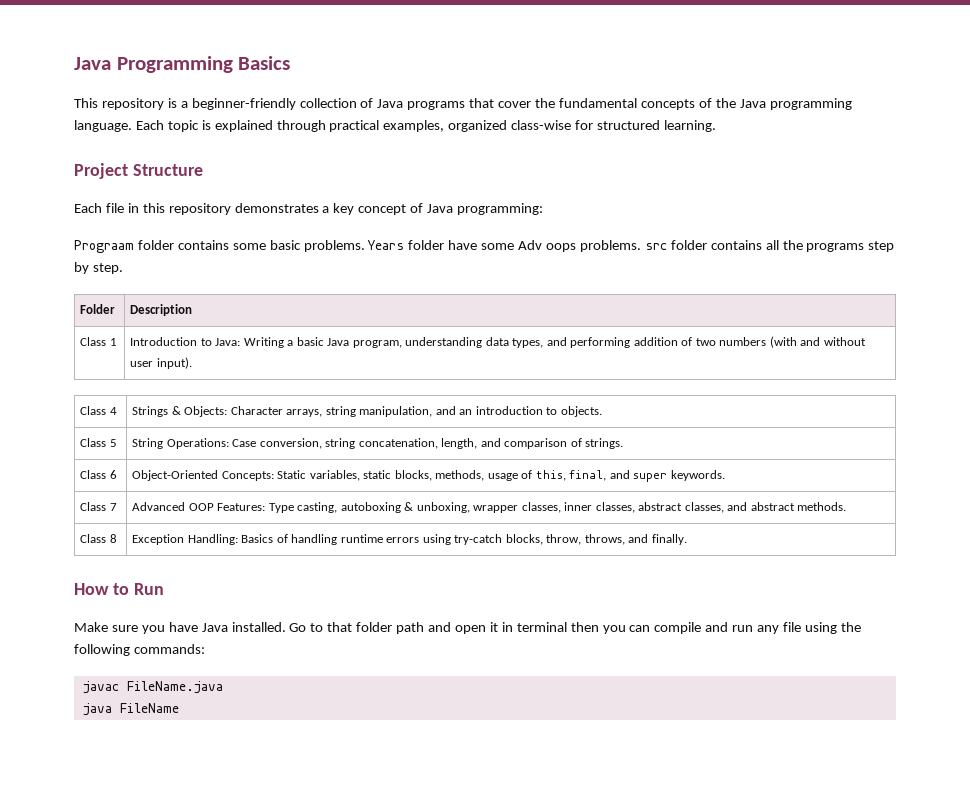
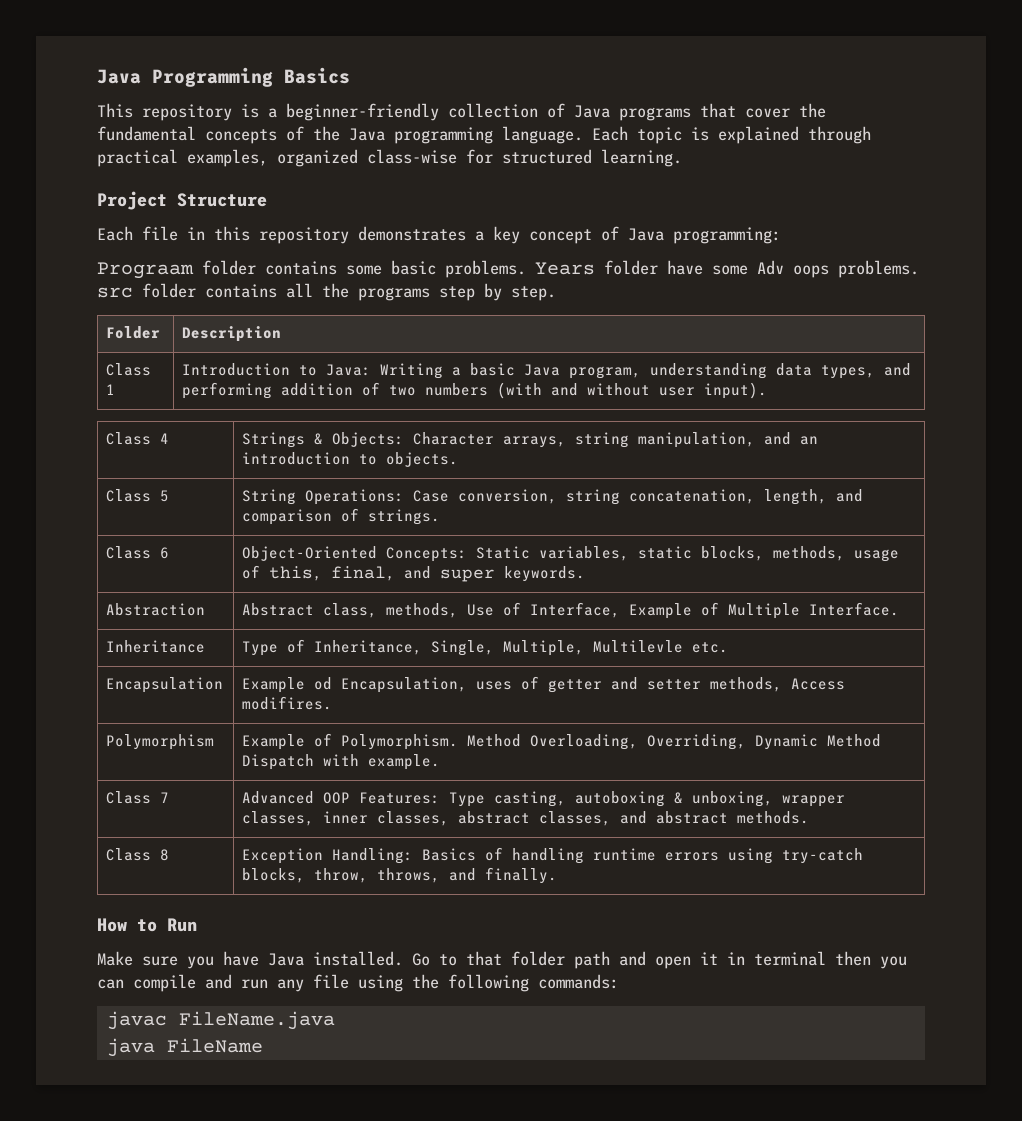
+ Abstraction | Abstract class, methods, Use of Interface, Example of Multiple Interface.
+ Inheritance | Type of Inheritance, Single, Multiple, Multilevle etc.
+ Encapsulation | Example od Encapsulation, uses of getter and setter methods, Access modifires.
+ Polymorphism | Example of Polymorphism. Method Overloading, Overriding, Dynamic Method Dispatch with example.

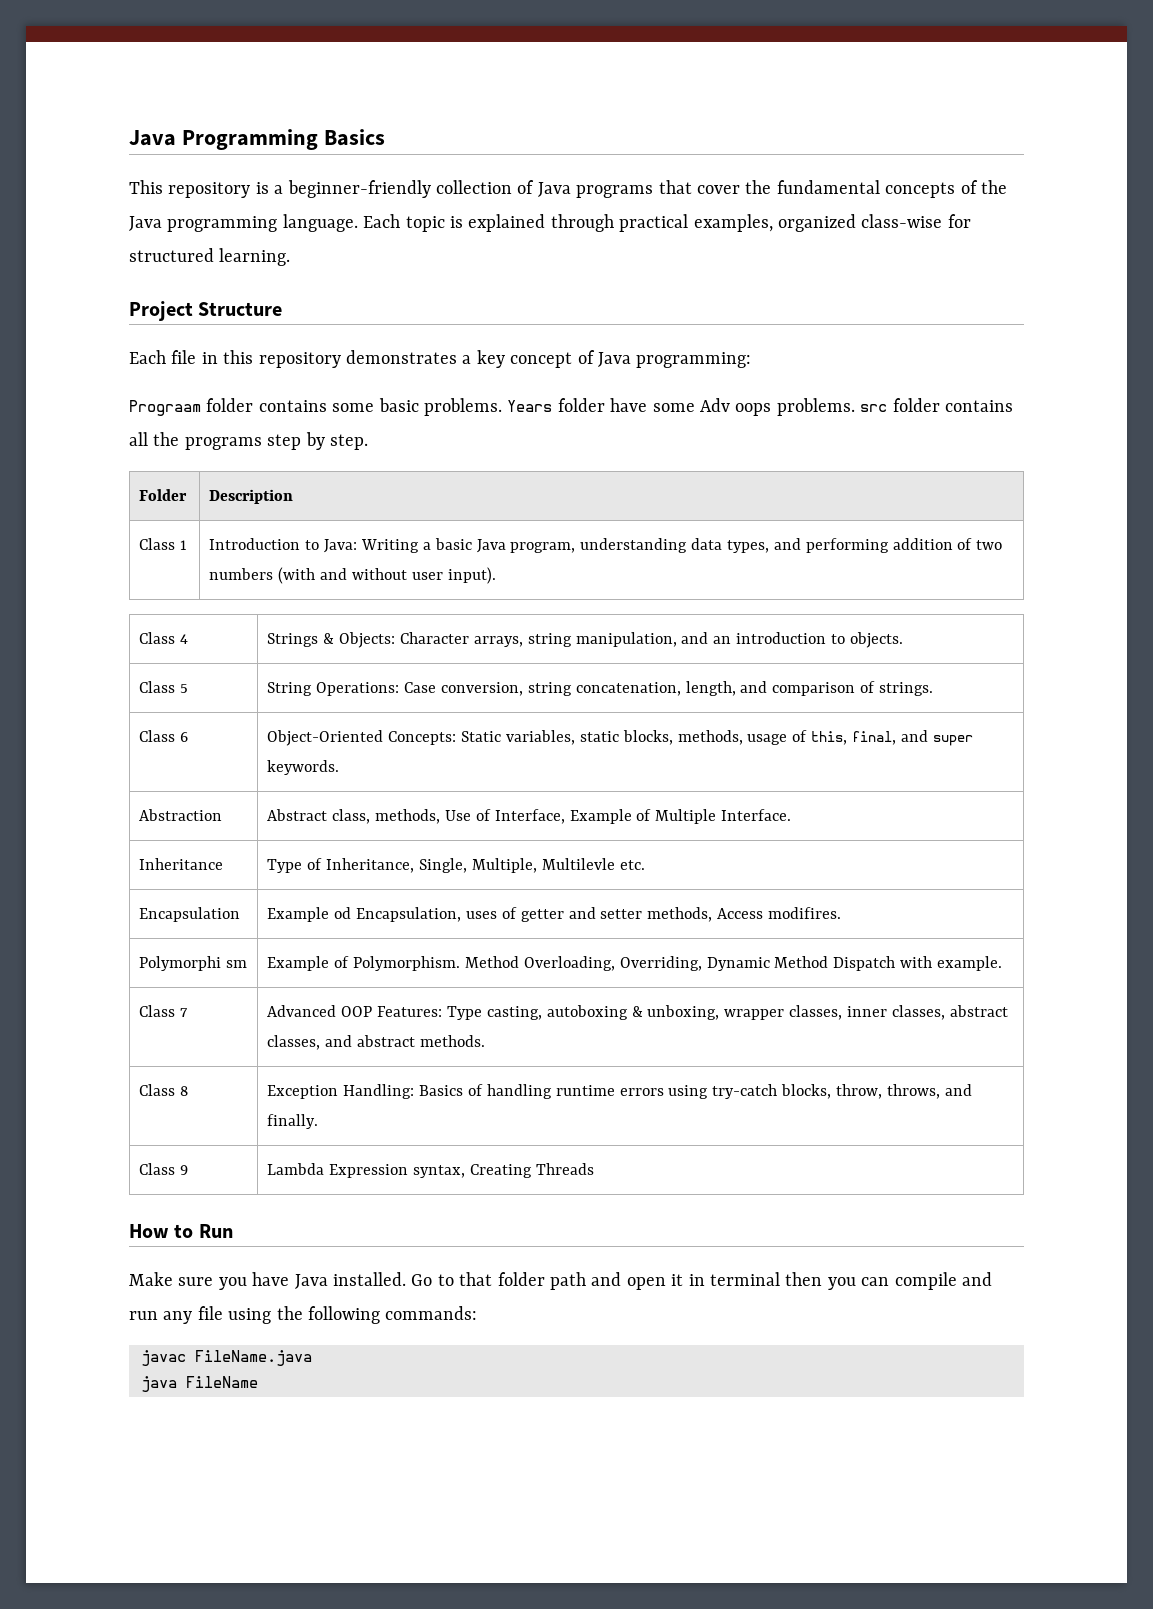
- Polymorphism | Example of Polymorphism. Method Overloading, Overriding, Dynamic Method Dispatch with example.
+ Polymorphi sm | Example of Polymorphism. Method Overloading, Overriding, Dynamic Method Dispatch with example.
+ Class 9 | Lambda Expression syntax, Creating Threads

